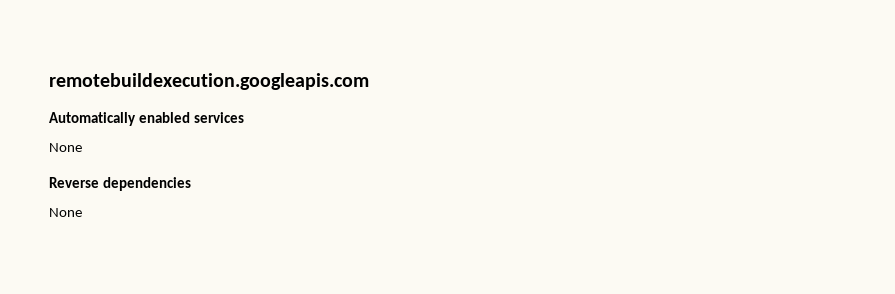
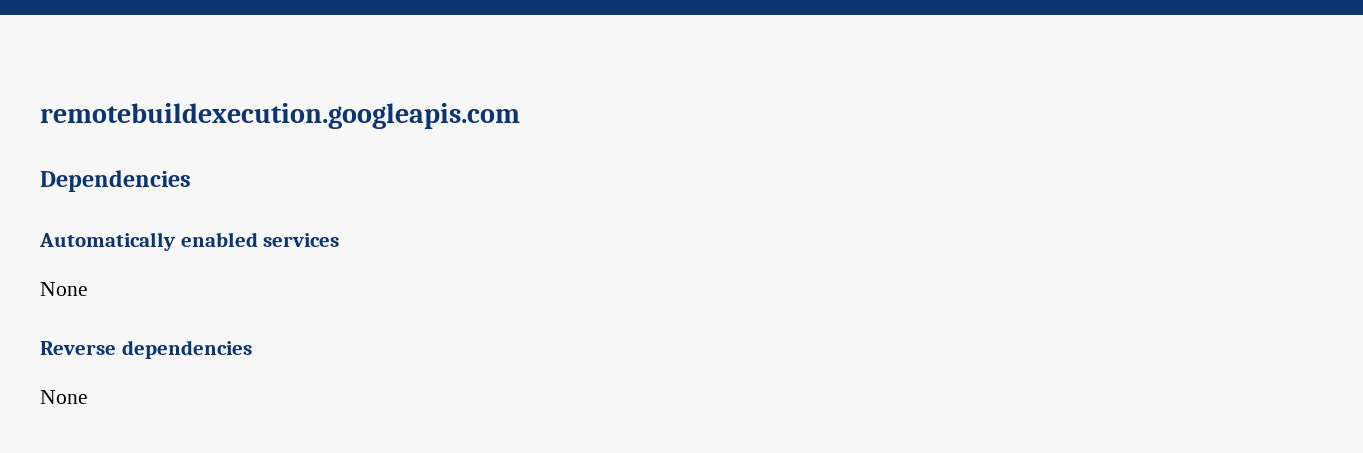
+ Dependencies

